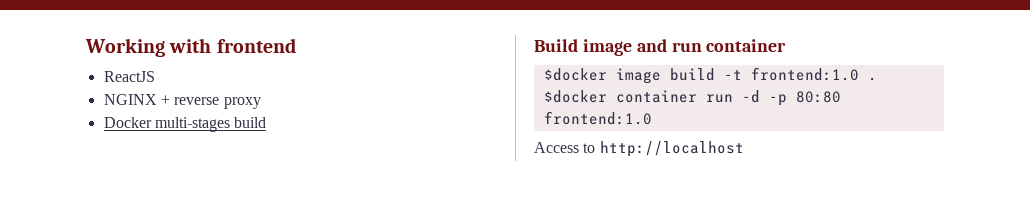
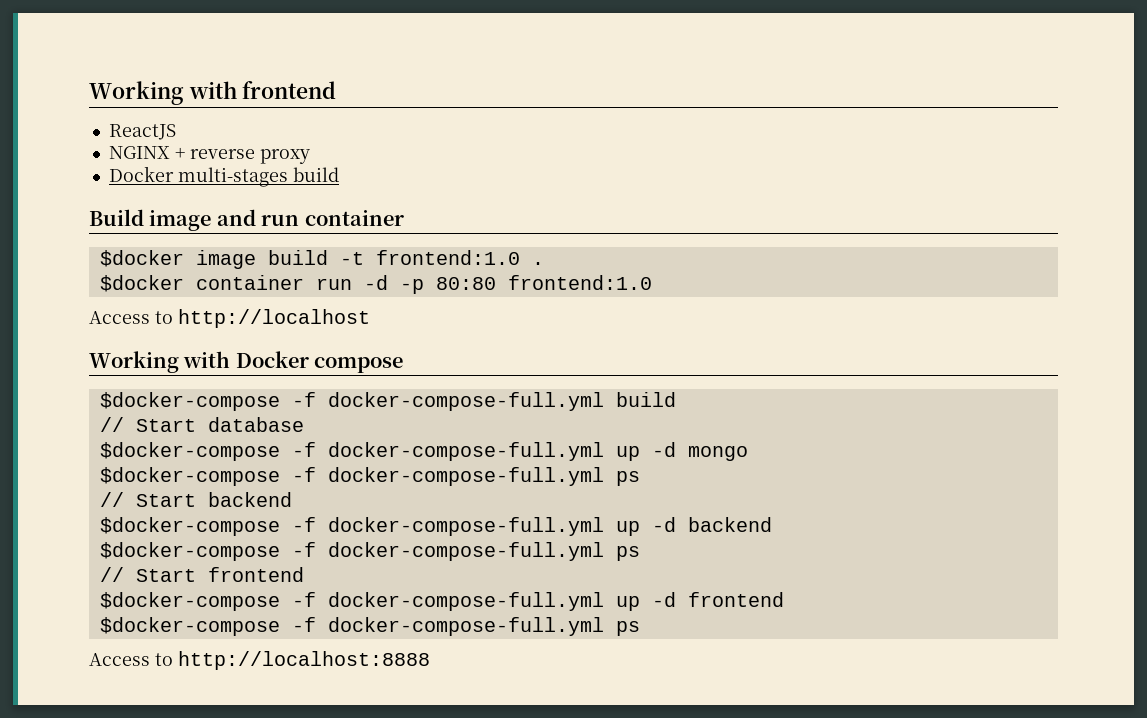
+ Working with Docker compose
+ $docker-compose -f docker-compose-full.yml build
+ // Start database
+ $docker-compose -f docker-compose-full.yml up -d mongo
+ $docker-compose -f docker-compose-full.yml ps
+ // Start backend
+ $docker-compose -f docker-compose-full.yml up -d backend
+ $docker-compose -f docker-compose-full.yml ps
+ // Start frontend
+ $docker-compose -f docker-compose-full.yml up -d frontend
+ $docker-compose -f docker-compose-full.yml ps
+ Access to http://localhost:8888

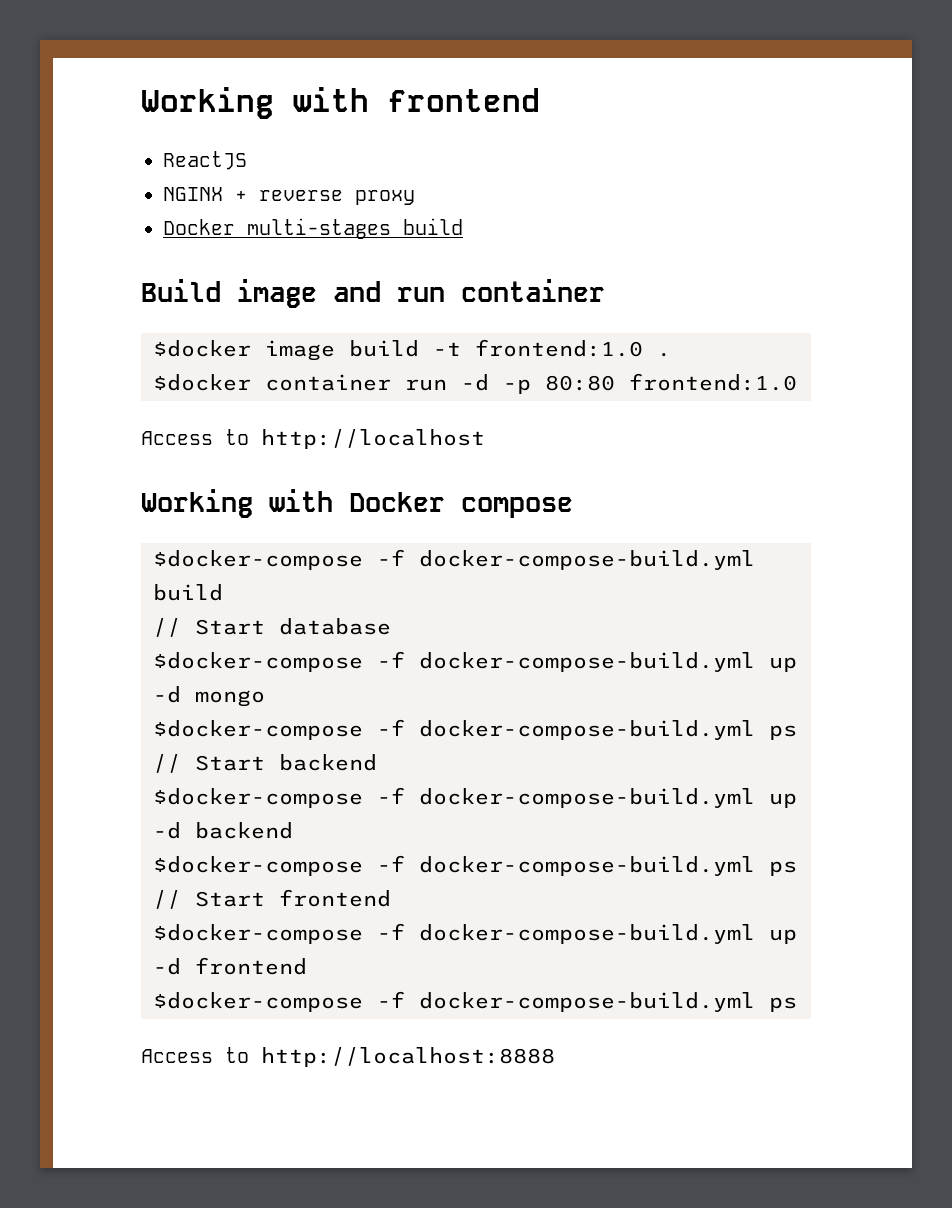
- $docker-compose -f docker-compose-full.yml build
+ $docker-compose -f docker-compose-build.yml build
- $docker-compose -f docker-compose-full.yml up -d mongo
- $docker-compose -f docker-compose-full.yml ps
+ $docker-compose -f docker-compose-build.yml up -d mongo
+ $docker-compose -f docker-compose-build.yml ps
- $docker-compose -f docker-compose-full.yml up -d backend
- $docker-compose -f docker-compose-full.yml ps
+ $docker-compose -f docker-compose-build.yml up -d backend
+ $docker-compose -f docker-compose-build.yml ps
- $docker-compose -f docker-compose-full.yml up -d frontend
- $docker-compose -f docker-compose-full.yml ps
+ $docker-compose -f docker-compose-build.yml up -d frontend
+ $docker-compose -f docker-compose-build.yml ps

